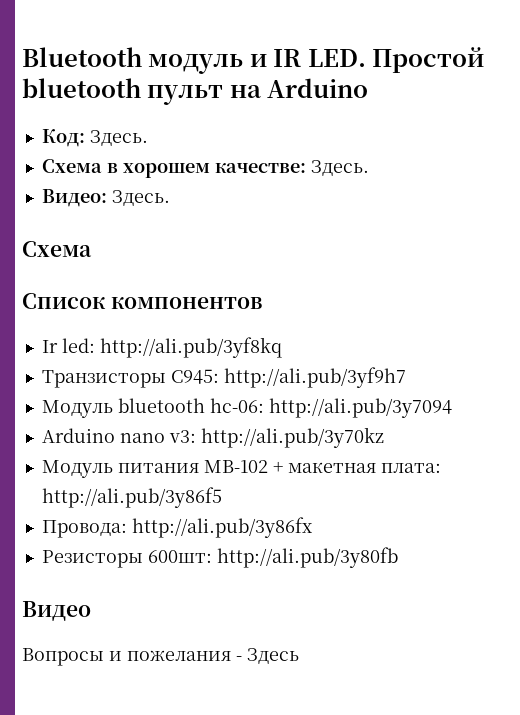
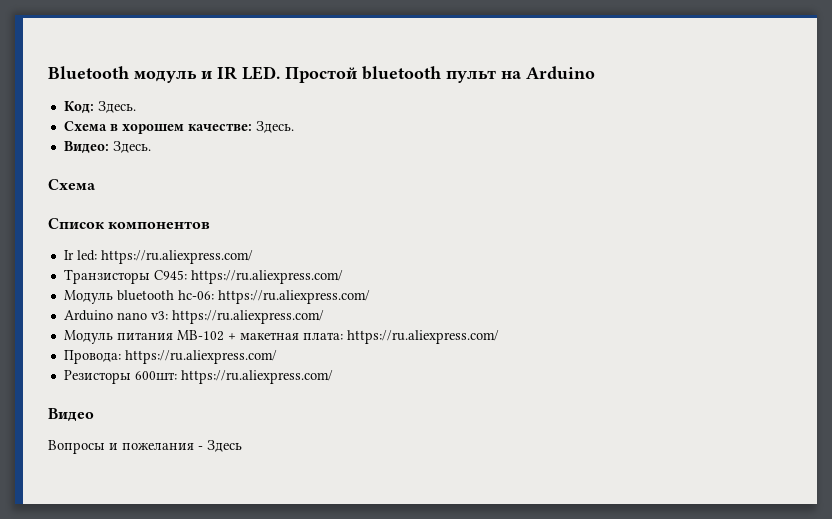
- Ir led: http://ali.pub/3yf8kq
+ Ir led: https://ru.aliexpress.com/
- Транзисторы C945: http://ali.pub/3yf9h7
+ Транзисторы C945: https://ru.aliexpress.com/
- Модуль bluetooth hc-06: http://ali.pub/3y7094
+ Модуль bluetooth hc-06: https://ru.aliexpress.com/
- Arduino nano v3: http://ali.pub/3y70kz
+ Arduino nano v3: https://ru.aliexpress.com/
- Модуль питания MB-102 + макетная плата: http://ali.pub/3y86f5
+ Модуль питания MB-102 + макетная плата: https://ru.aliexpress.com/
- Провода: http://ali.pub/3y86fx
+ Провода: https://ru.aliexpress.com/
- Резисторы 600шт: http://ali.pub/3y80fb
+ Резисторы 600шт: https://ru.aliexpress.com/

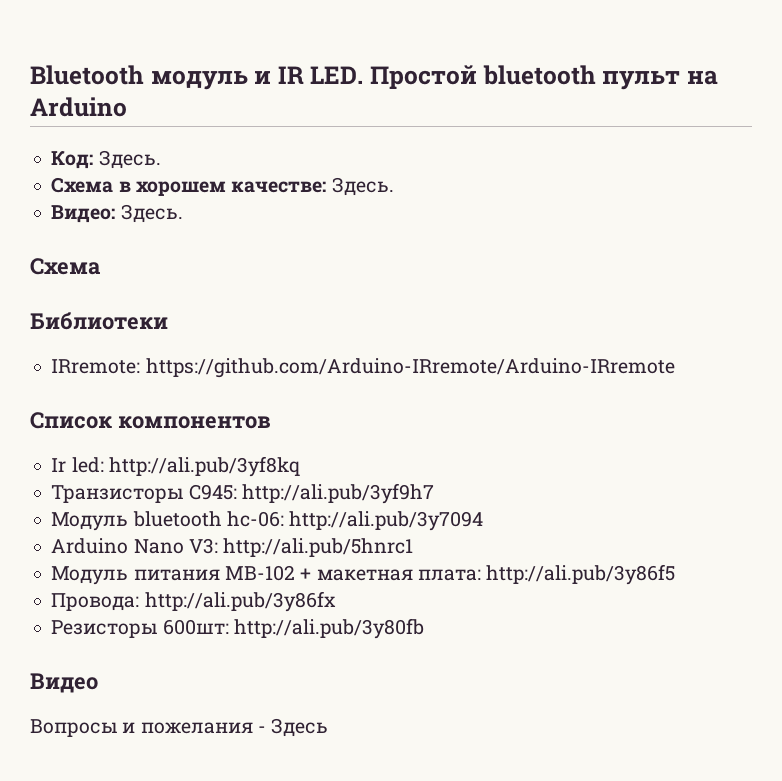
+ Библиотеки
+ IRremote: https://github.com/Arduino-IRremote/Arduino-IRremote
- Ir led: https://ru.aliexpress.com/
+ Ir led: http://ali.pub/3yf8kq
- Транзисторы C945: https://ru.aliexpress.com/
+ Транзисторы C945: http://ali.pub/3yf9h7
- Модуль bluetooth hc-06: https://ru.aliexpress.com/
- Arduino nano v3: https://ru.aliexpress.com/
+ Модуль bluetooth hc-06: http://ali.pub/3y7094
+ Arduino Nano V3: http://ali.pub/5hnrc1
- Модуль питания MB-102 + макетная плата: https://ru.aliexpress.com/
+ Модуль питания MB-102 + макетная плата: http://ali.pub/3y86f5
- Провода: https://ru.aliexpress.com/
+ Провода: http://ali.pub/3y86fx
- Резисторы 600шт: https://ru.aliexpress.com/
+ Резисторы 600шт: http://ali.pub/3y80fb

